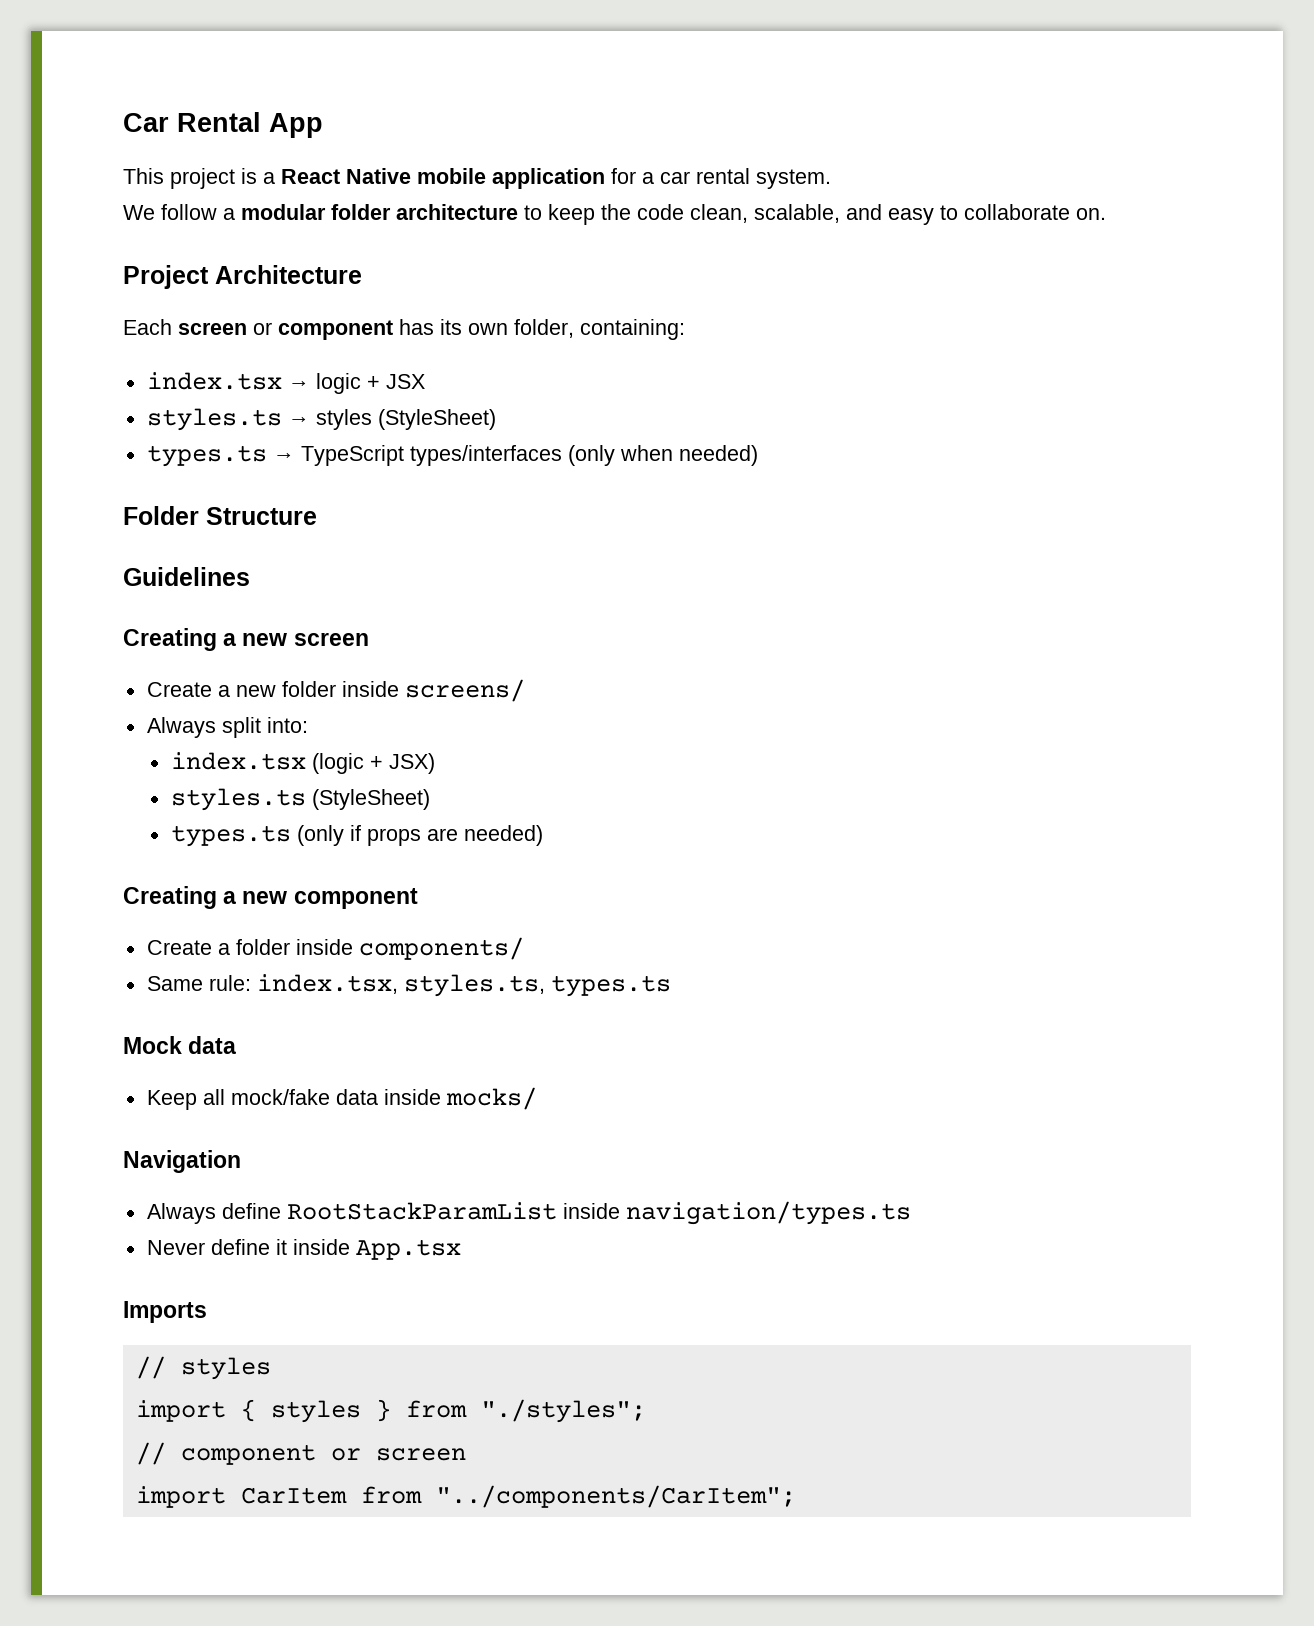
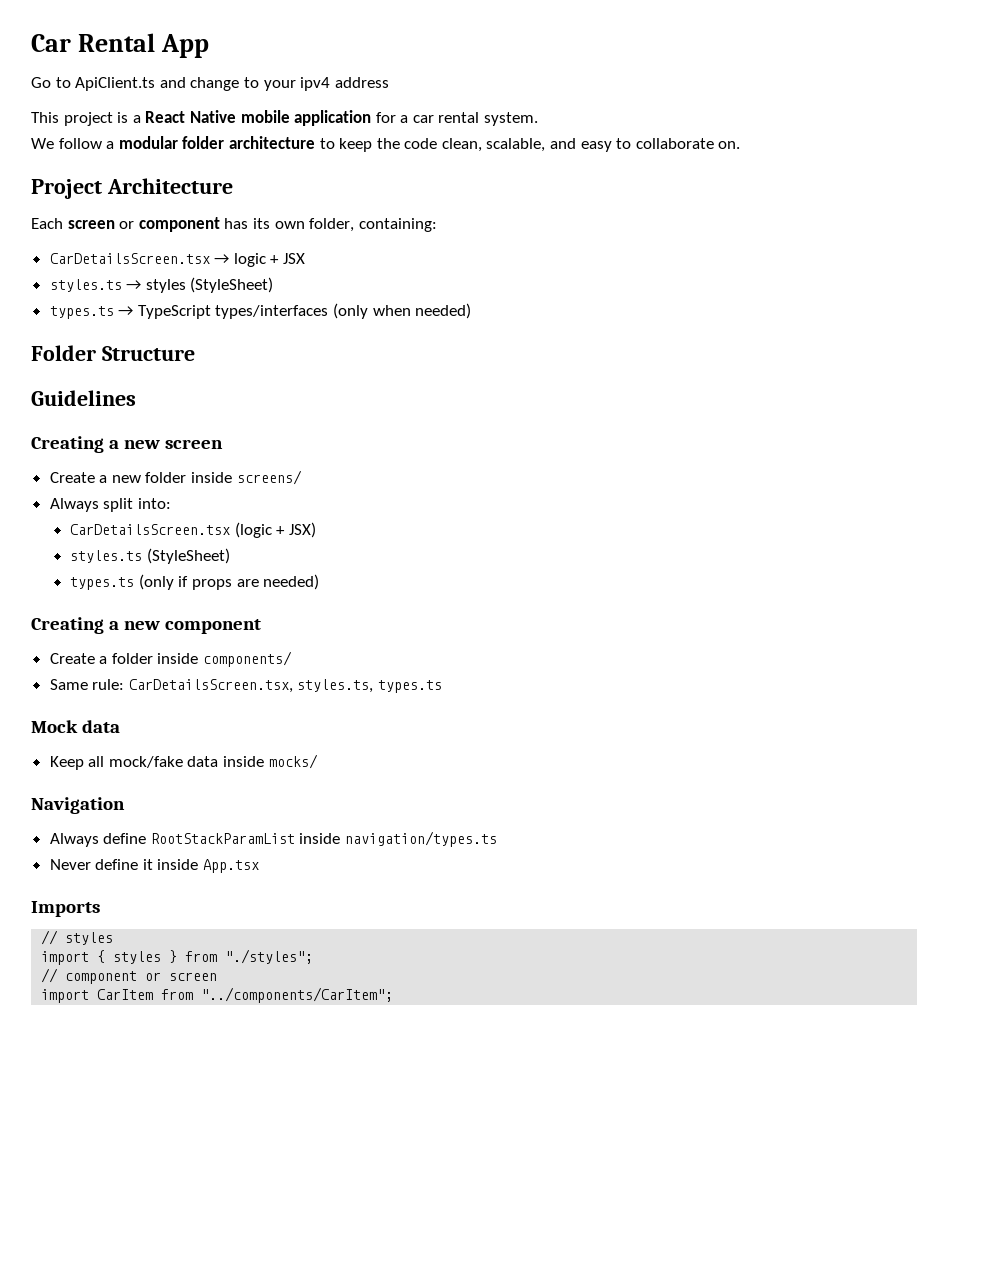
+ Go to ApiClient.ts and change to your ipv4 address
- index.tsx → logic + JSX
+ CarDetailsScreen.tsx → logic + JSX
- index.tsx (logic + JSX)
+ CarDetailsScreen.tsx (logic + JSX)
- Same rule: index.tsx, styles.ts, types.ts
+ Same rule: CarDetailsScreen.tsx, styles.ts, types.ts

